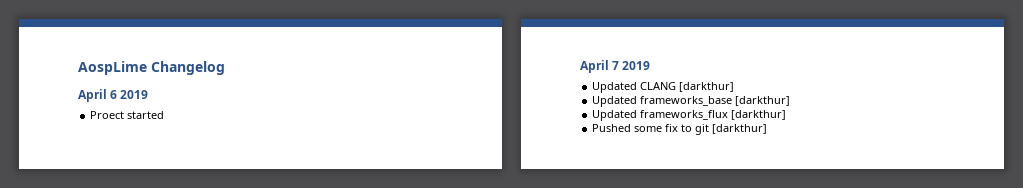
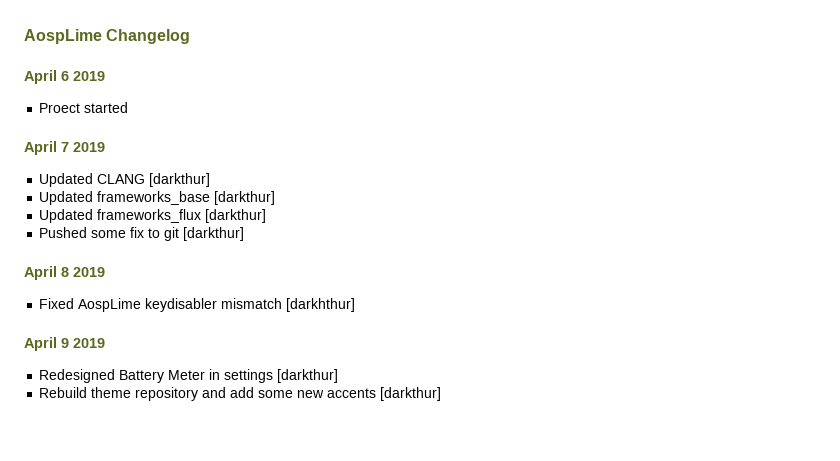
+ April 8 2019
+ Fixed AospLime keydisabler mismatch [darkhthur]
+ April 9 2019
+ Redesigned Battery Meter in settings [darkthur]
+ Rebuild theme repository and add some new accents [darkthur]

